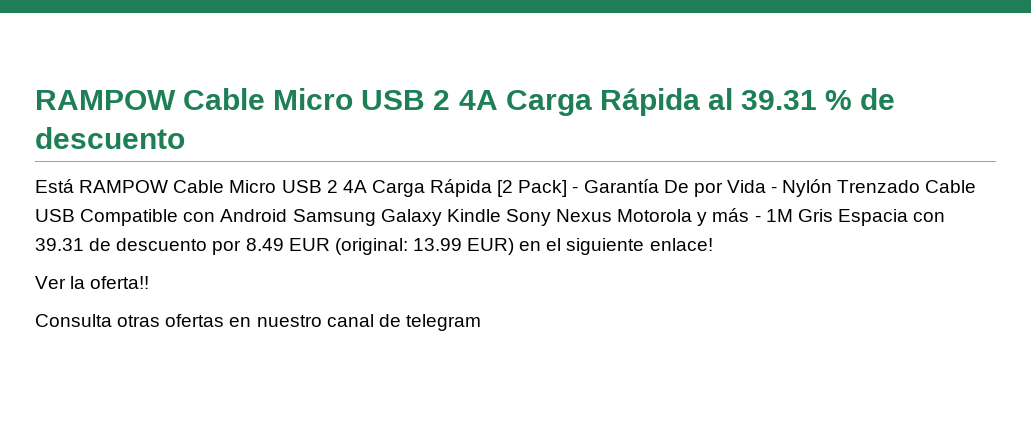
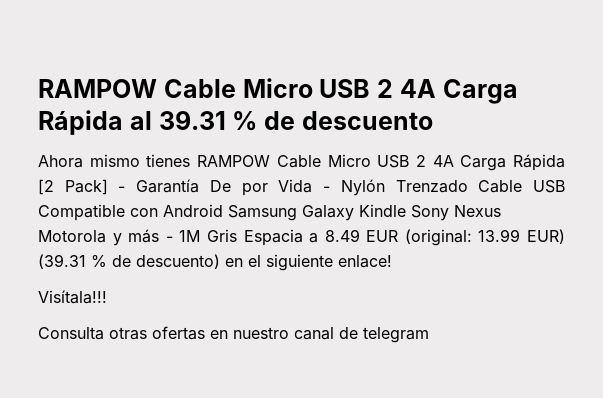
- Está RAMPOW Cable Micro USB 2 4A Carga Rápida [2 Pack] - Garantía De por Vida - Nylón Trenzado Cable USB Compatible con Android Samsung Galaxy Kindle Sony Nexus Motorola y más - 1M Gris Espacia con 39.31 de descuento por 8.49 EUR (original: 13.99 EUR) en el siguiente enlace!
+ Ahora mismo tienes RAMPOW Cable Micro USB 2 4A Carga Rápida [2 Pack] - Garantía De por Vida - Nylón Trenzado Cable USB Compatible con Android Samsung Galaxy Kindle Sony Nexus Motorola y más - 1M Gris Espacia a 8.49 EUR (original: 13.99 EUR) (39.31 % de descuento) en el siguiente enlace!
- Ver la oferta!!
+ Visítala!!!

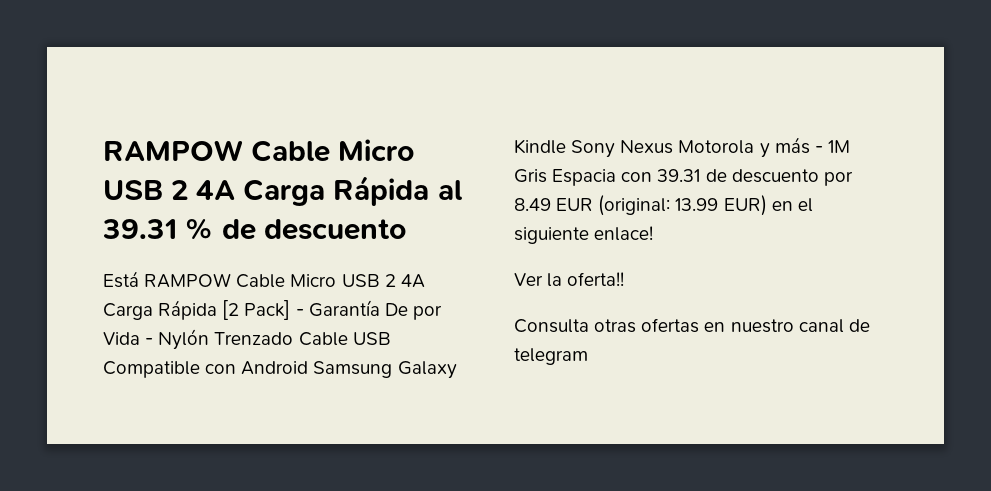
- Ahora mismo tienes RAMPOW Cable Micro USB 2 4A Carga Rápida [2 Pack] - Garantía De por Vida - Nylón Trenzado Cable USB Compatible con Android Samsung Galaxy Kindle Sony Nexus Motorola y más - 1M Gris Espacia a 8.49 EUR (original: 13.99 EUR) (39.31 % de descuento) en el siguiente enlace!
+ Está RAMPOW Cable Micro USB 2 4A Carga Rápida [2 Pack] - Garantía De por Vida - Nylón Trenzado Cable USB Compatible con Android Samsung Galaxy Kindle Sony Nexus Motorola y más - 1M Gris Espacia con 39.31 de descuento por 8.49 EUR (original: 13.99 EUR) en el siguiente enlace!
- Visítala!!!
+ Ver la oferta!!

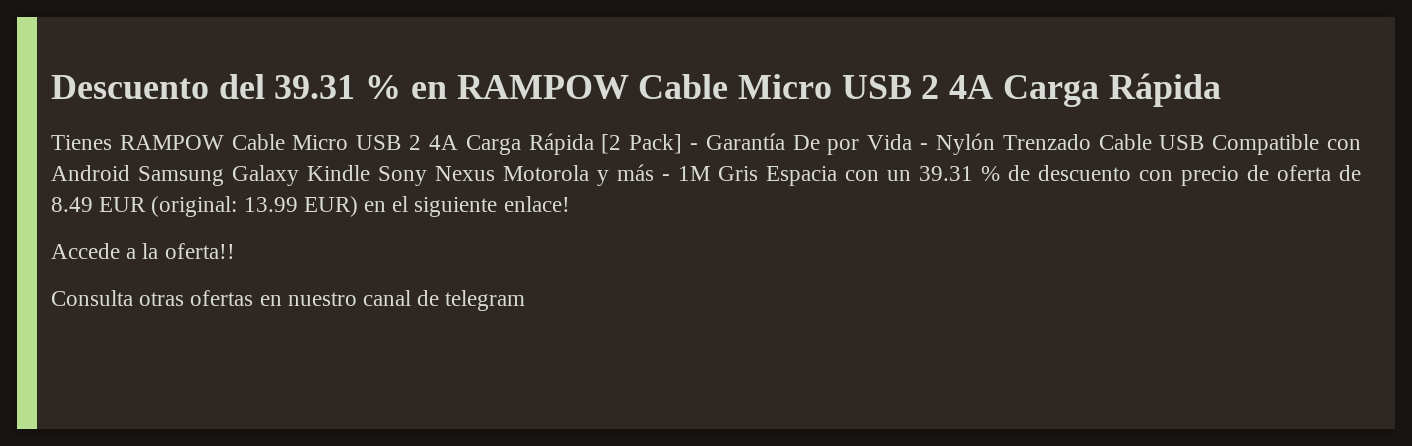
- RAMPOW Cable Micro USB 2 4A Carga Rápida al 39.31 % de descuento
- Está RAMPOW Cable Micro USB 2 4A Carga Rápida [2 Pack] - Garantía De por Vida - Nylón Trenzado Cable USB Compatible con Android Samsung Galaxy Kindle Sony Nexus Motorola y más - 1M Gris Espacia con 39.31 de descuento por 8.49 EUR (original: 13.99 EUR) en el siguiente enlace!
+ Descuento del 39.31 % en RAMPOW Cable Micro USB 2 4A Carga Rápida
+ Tienes RAMPOW Cable Micro USB 2 4A Carga Rápida [2 Pack] - Garantía De por Vida - Nylón Trenzado Cable USB Compatible con Android Samsung Galaxy Kindle Sony Nexus Motorola y más - 1M Gris Espacia con un 39.31 % de descuento con precio de oferta de 8.49 EUR (original: 13.99 EUR) en el siguiente enlace!
- Ver la oferta!!
+ Accede a la oferta!!

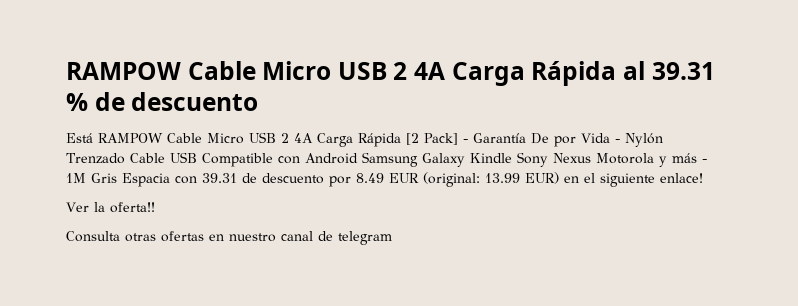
- Descuento del 39.31 % en RAMPOW Cable Micro USB 2 4A Carga Rápida
- Tienes RAMPOW Cable Micro USB 2 4A Carga Rápida [2 Pack] - Garantía De por Vida - Nylón Trenzado Cable USB Compatible con Android Samsung Galaxy Kindle Sony Nexus Motorola y más - 1M Gris Espacia con un 39.31 % de descuento con precio de oferta de 8.49 EUR (original: 13.99 EUR) en el siguiente enlace!
+ RAMPOW Cable Micro USB 2 4A Carga Rápida al 39.31 % de descuento
+ Está RAMPOW Cable Micro USB 2 4A Carga Rápida [2 Pack] - Garantía De por Vida - Nylón Trenzado Cable USB Compatible con Android Samsung Galaxy Kindle Sony Nexus Motorola y más - 1M Gris Espacia con 39.31 de descuento por 8.49 EUR (original: 13.99 EUR) en el siguiente enlace!
- Accede a la oferta!!
+ Ver la oferta!!

